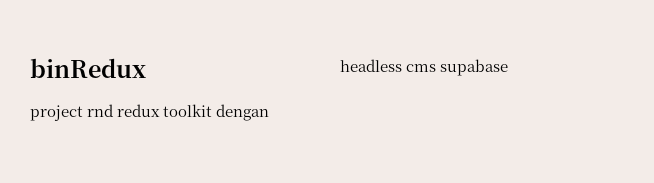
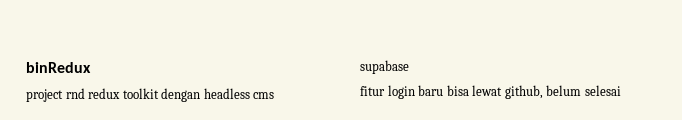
+ fitur login baru bisa lewat github, belum selesai

